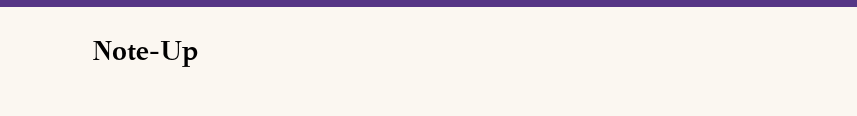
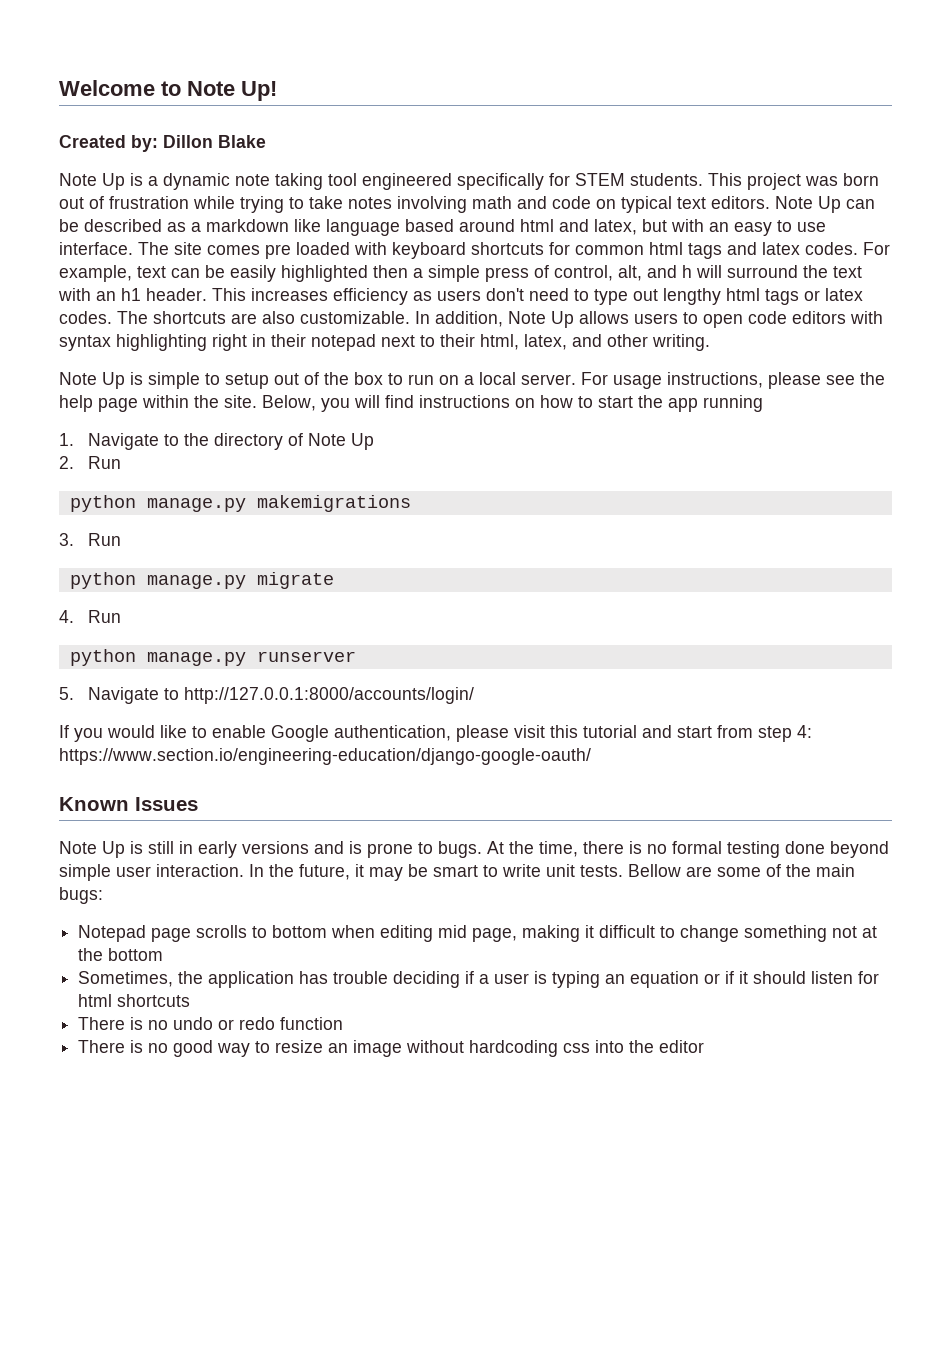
- Note-Up
+ Welcome to Note Up!
+ Created by: Dillon Blake
+ Note Up is a dynamic note taking tool engineered specifically for STEM students. This project was born out of frustration while trying to take notes involving math and code on typical text editors. Note Up can be described as a markdown like language based around html and latex, but with an easy to use interface. The site comes pre loaded with keyboard shortcuts for common html tags and latex codes. For example, text can be easily highlighted then a simple press of control, alt, and h will surround the text with an h1 header. This increases efficiency as users don't need to type out lengthy html tags or latex codes. The shortcuts are also customizable. In addition, Note Up allows users to open code editors with syntax highlighting right in their notepad next to their html, latex, and other writing.
+ Note Up is simple to setup out of the box to run on a local server. For usage instructions, please see the help page within the site. Below, you will find instructions on how to start the app running
+ 1. Navigate to the directory of Note Up
+ 2. Run
+ python manage.py makemigrations
+ 3. Run
+ python manage.py migrate
+ 4. Run
+ python manage.py runserver
+ 5. Navigate to http://127.0.0.1:8000/accounts/login/
+ If you would like to enable Google authentication, please visit this tutorial and start from step 4: https://www.section.io/engineering-education/django-google-oauth/
+ Known Issues
+ Note Up is still in early versions and is prone to bugs. At the time, there is no formal testing done beyond simple user interaction. In the future, it may be smart to write unit tests. Bellow are some of the main bugs:
+ Notepad page scrolls to bottom when editing mid page, making it difficult to change something not at the bottom
+ Sometimes, the application has trouble deciding if a user is typing an equation or if it should listen for html shortcuts
+ There is no undo or redo function
+ There is no good way to resize an image without hardcoding css into the editor

